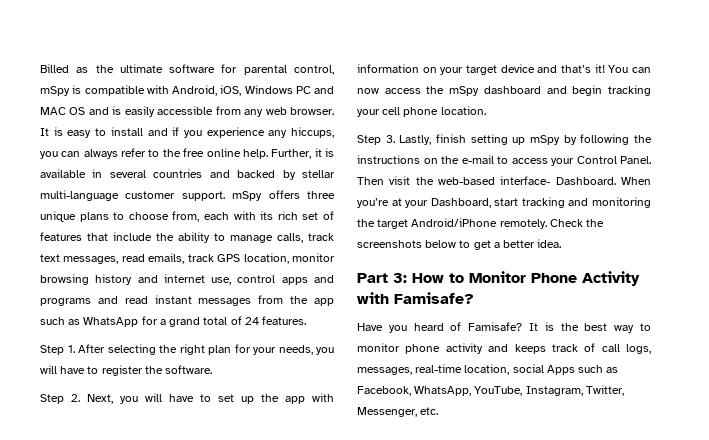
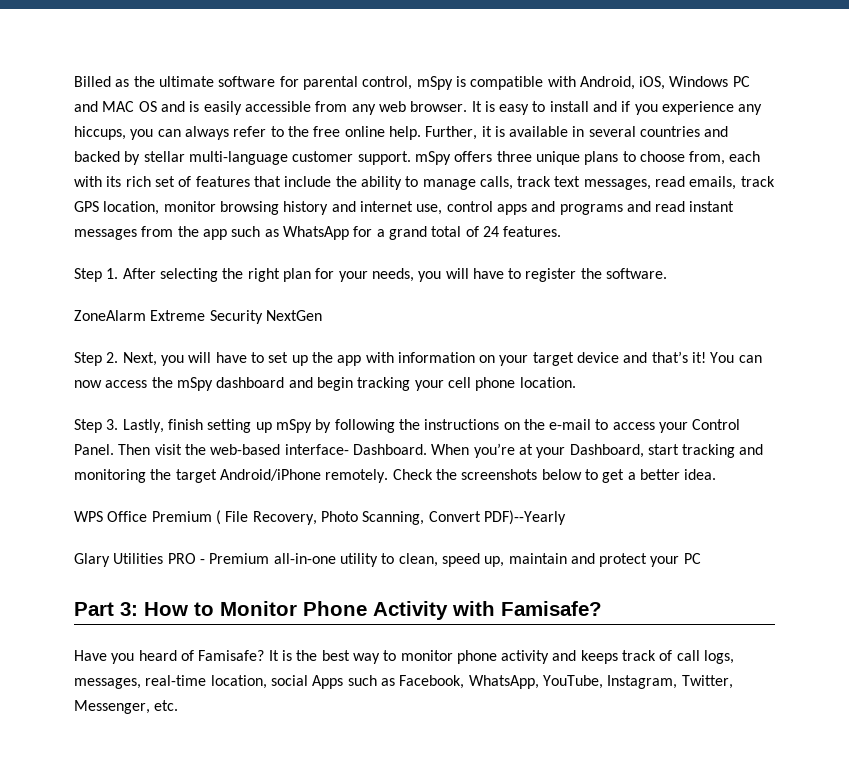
+ ZoneAlarm Extreme Security NextGen
+ WPS Office Premium ( File Recovery, Photo Scanning, Convert PDF)--Yearly
+ Glary Utilities PRO - Premium all-in-one utility to clean, speed up, maintain and protect your PC

